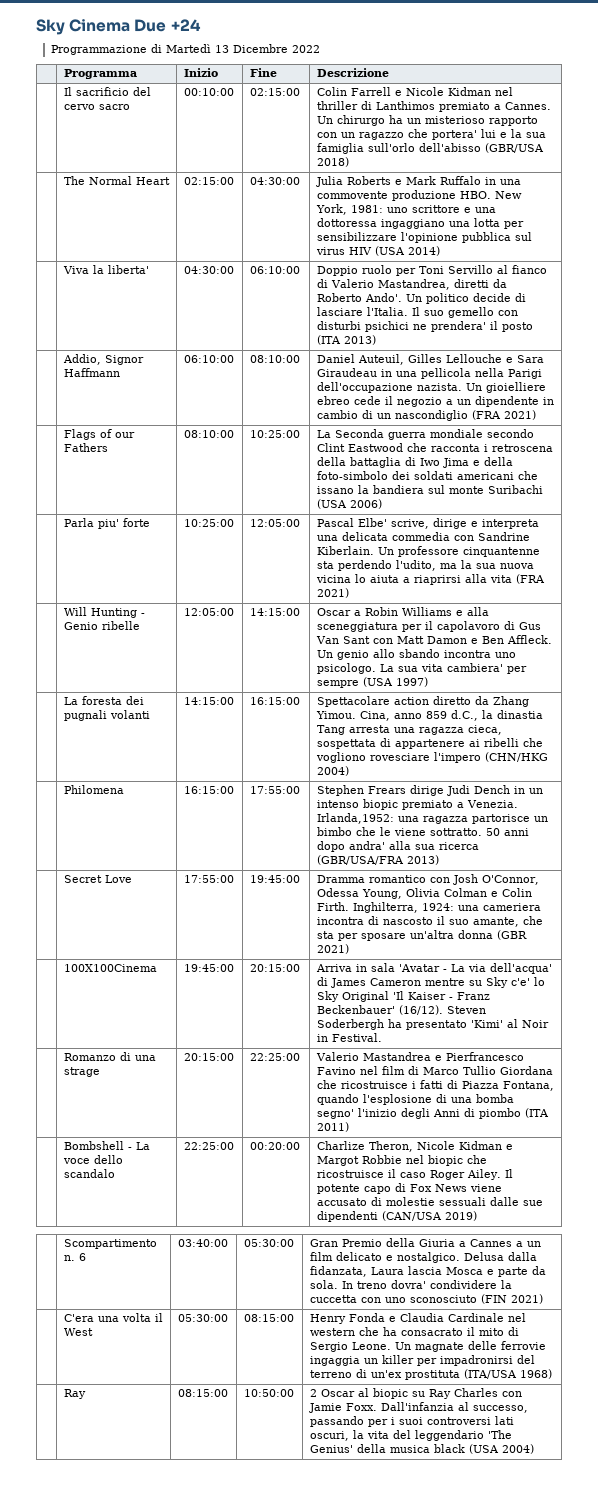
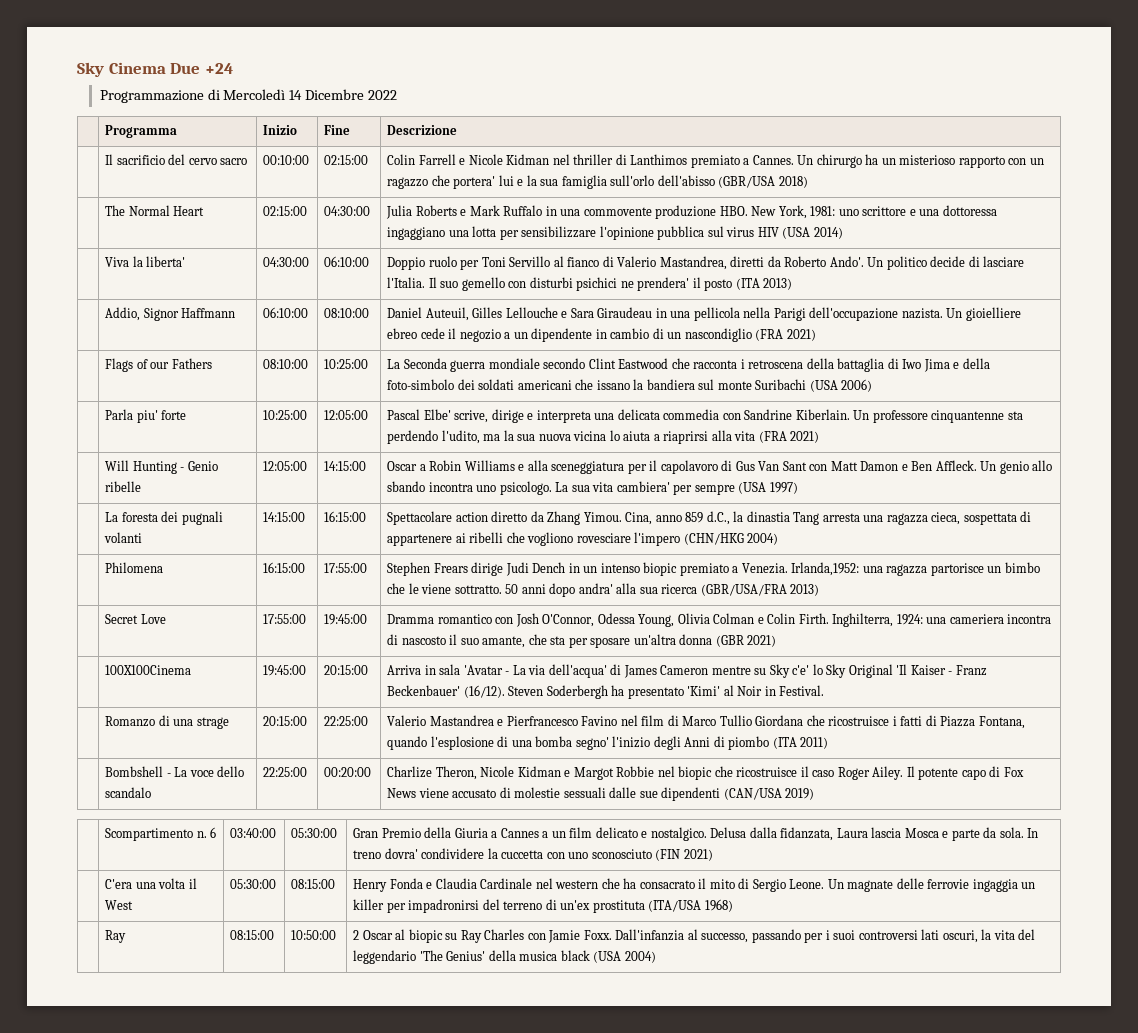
- Programmazione di Martedì 13 Dicembre 2022
+ Programmazione di Mercoledì 14 Dicembre 2022

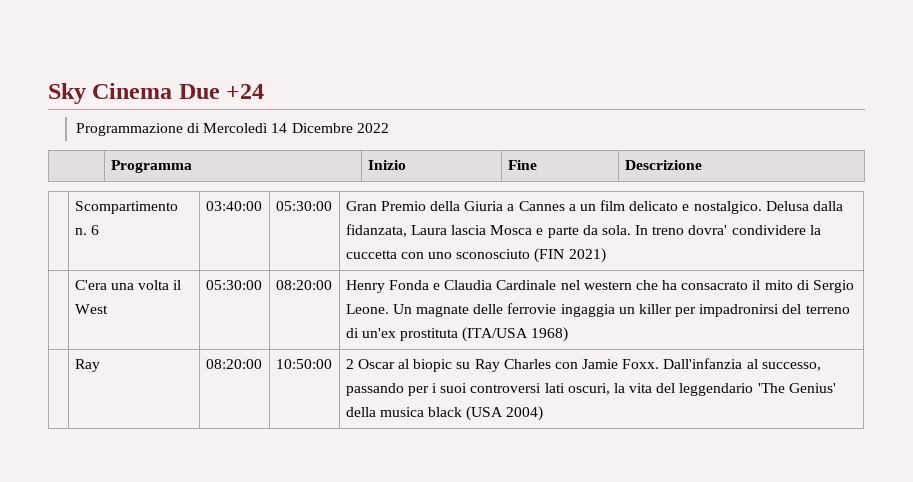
- | Il sacrificio del cervo sacro | 00:10:00 | 02:15:00 | Colin Farrell e Nicole Kidman nel thriller di Lanthimos premiato a Cannes. Un chirurgo ha un misterioso rapporto con un ragazzo che portera' lui e la sua famiglia sull'orlo dell'abisso (GBR/USA 2018)
- | The Normal Heart | 02:15:00 | 04:30:00 | Julia Roberts e Mark Ruffalo in una commovente produzione HBO. New York, 1981: uno scrittore e una dottoressa ingaggiano una lotta per sensibilizzare l'opinione pubblica sul virus HIV (USA 2014)
- | Viva la liberta' | 04:30:00 | 06:10:00 | Doppio ruolo per Toni Servillo al fianco di Valerio Mastandrea, diretti da Roberto Ando'. Un politico decide di lasciare l'Italia. Il suo gemello con disturbi psichici ne prendera' il posto (ITA 2013)
- | Addio, Signor Haffmann | 06:10:00 | 08:10:00 | Daniel Auteuil, Gilles Lellouche e Sara Giraudeau in una pellicola nella Parigi dell'occupazione nazista. Un gioielliere ebreo cede il negozio a un dipendente in cambio di un nascondiglio (FRA 2021)
- | Flags of our Fathers | 08:10:00 | 10:25:00 | La Seconda guerra mondiale secondo Clint Eastwood che racconta i retroscena della battaglia di Iwo Jima e della foto-simbolo dei soldati americani che issano la bandiera sul monte Suribachi (USA 2006)
- | Parla piu' forte | 10:25:00 | 12:05:00 | Pascal Elbe' scrive, dirige e interpreta una delicata commedia con Sandrine Kiberlain. Un professore cinquantenne sta perdendo l'udito, ma la sua nuova vicina lo aiuta a riaprirsi alla vita (FRA 2021)
- | Will Hunting - Genio ribelle | 12:05:00 | 14:15:00 | Oscar a Robin Williams e alla sceneggiatura per il capolavoro di Gus Van Sant con Matt Damon e Ben Affleck. Un genio allo sbando incontra uno psicologo. La sua vita cambiera' per sempre (USA 1997)
- | La foresta dei pugnali volanti | 14:15:00 | 16:15:00 | Spettacolare action diretto da Zhang Yimou. Cina, anno 859 d.C., la dinastia Tang arresta una ragazza cieca, sospettata di appartenere ai ribelli che vogliono rovesciare l'impero (CHN/HKG 2004)
- | Philomena | 16:15:00 | 17:55:00 | Stephen Frears dirige Judi Dench in un intenso biopic premiato a Venezia. Irlanda,1952: una ragazza partorisce un bimbo che le viene sottratto. 50 anni dopo andra' alla sua ricerca (GBR/USA/FRA 2013)
- | Secret Love | 17:55:00 | 19:45:00 | Dramma romantico con Josh O'Connor, Odessa Young, Olivia Colman e Colin Firth. Inghilterra, 1924: una cameriera incontra di nascosto il suo amante, che sta per sposare un'altra donna (GBR 2021)
- | 100X100Cinema | 19:45:00 | 20:15:00 | Arriva in sala 'Avatar - La via dell'acqua' di James Cameron mentre su Sky c'e' lo Sky Original 'Il Kaiser - Franz Beckenbauer' (16/12). Steven Soderbergh ha presentato 'Kimi' al Noir in Festival.
- | Romanzo di una strage | 20:15:00 | 22:25:00 | Valerio Mastandrea e Pierfrancesco Favino nel film di Marco Tullio Giordana che ricostruisce i fatti di Piazza Fontana, quando l'esplosione di una bomba segno' l'inizio degli Anni di piombo (ITA 2011)
- | Bombshell - La voce dello scandalo | 22:25:00 | 00:20:00 | Charlize Theron, Nicole Kidman e Margot Robbie nel biopic che ricostruisce il caso Roger Ailey. Il potente capo di Fox News viene accusato di molestie sessuali dalle sue dipendenti (CAN/USA 2019)
- | C'era una volta il West | 05:30:00 | 08:15:00 | Henry Fonda e Claudia Cardinale nel western che ha consacrato il mito di Sergio Leone. Un magnate delle ferrovie ingaggia un killer per impadronirsi del terreno di un'ex prostituta (ITA/USA 1968)
+ | C'era una volta il West | 05:30:00 | 08:20:00 | Henry Fonda e Claudia Cardinale nel western che ha consacrato il mito di Sergio Leone. Un magnate delle ferrovie ingaggia un killer per impadronirsi del terreno di un'ex prostituta (ITA/USA 1968)
- | Ray | 08:15:00 | 10:50:00 | 2 Oscar al biopic su Ray Charles con Jamie Foxx. Dall'infanzia al successo, passando per i suoi controversi lati oscuri, la vita del leggendario 'The Genius' della musica black (USA 2004)
+ | Ray | 08:20:00 | 10:50:00 | 2 Oscar al biopic su Ray Charles con Jamie Foxx. Dall'infanzia al successo, passando per i suoi controversi lati oscuri, la vita del leggendario 'The Genius' della musica black (USA 2004)

